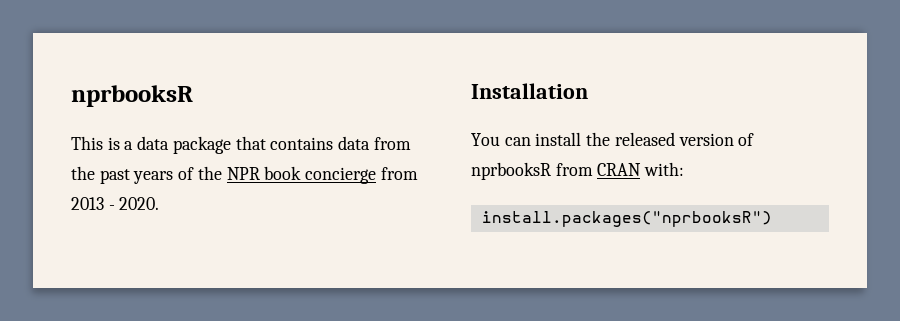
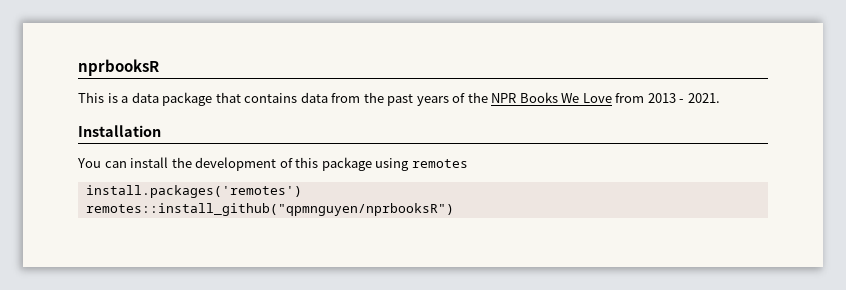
- This is a data package that contains data from the past years of the NPR book concierge from 2013 - 2020.
+ This is a data package that contains data from the past years of the NPR Books We Love from 2013 - 2021.
- You can install the released version of nprbooksR from CRAN with:
- install.packages("nprbooksR")
+ You can install the development of this package using remotes
+ install.packages('remotes')
+ remotes::install_github("qpmnguyen/nprbooksR")

